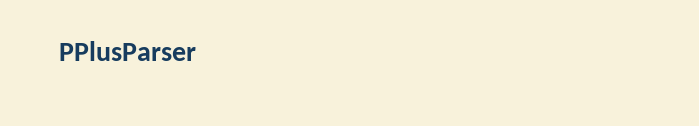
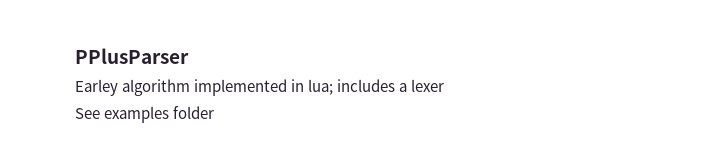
+ Earley algorithm implemented in lua; includes a lexer
+ See examples folder

